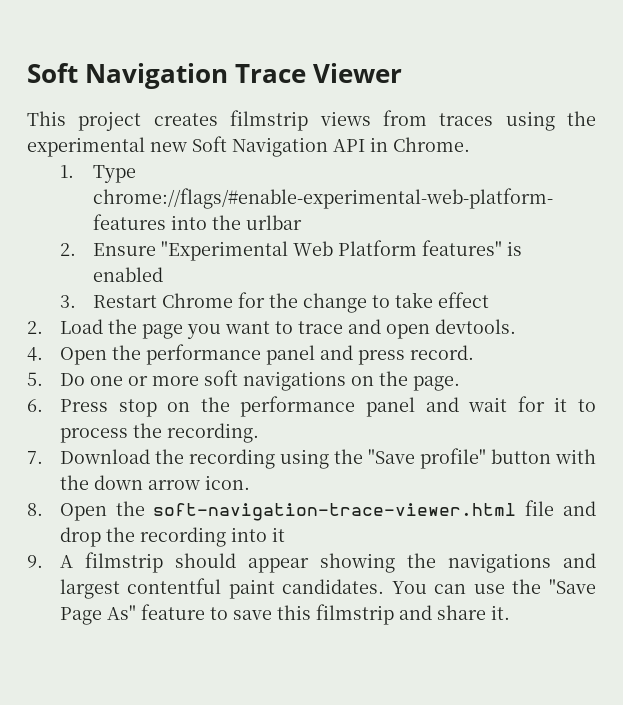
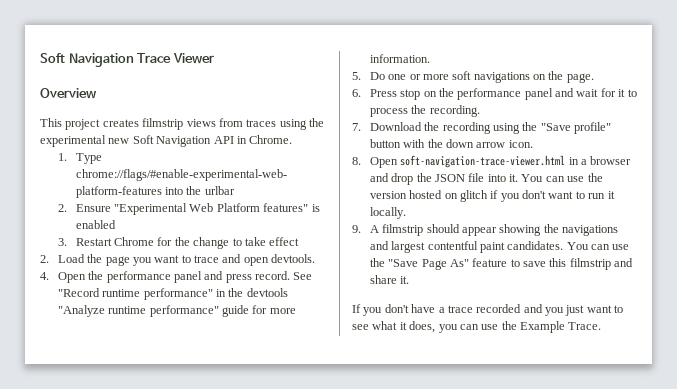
+ Overview
+ See "Record runtime performance" in the devtools "Analyze runtime performance" guide for more information.
- 8. Open the soft-navigation-trace-viewer.html file and drop the recording into it
+ 8. Open soft-navigation-trace-viewer.html in a browser and drop the JSON file into it. You can use the version hosted on glitch if you don't want to run it locally.
+ If you don't have a trace recorded and you just want to see what it does, you can use the Example Trace.

